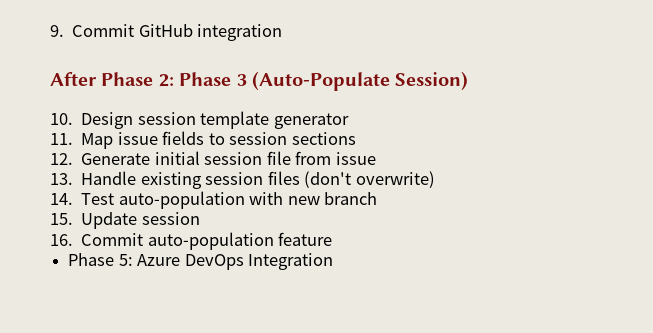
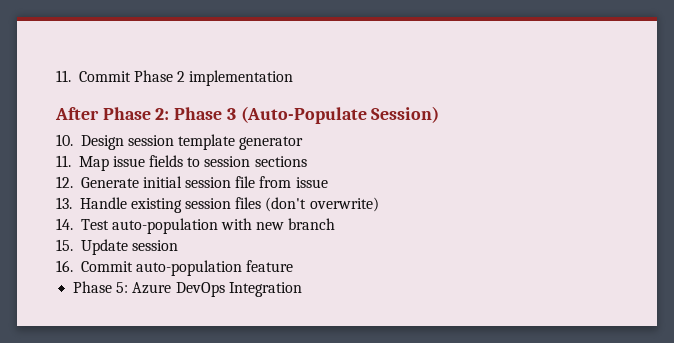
- 9. Commit GitHub integration
+ 11. Commit Phase 2 implementation

